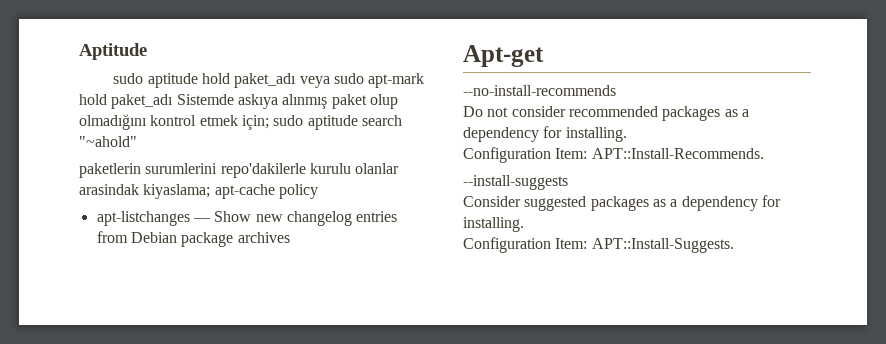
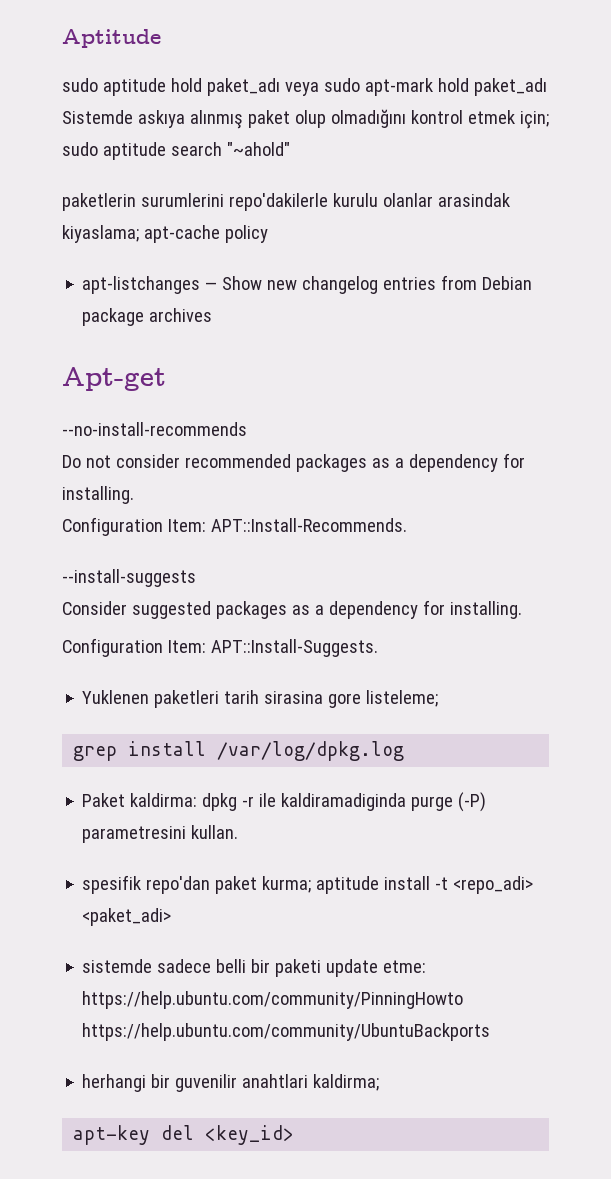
+ Yuklenen paketleri tarih sirasina gore listeleme;
+ grep install /var/log/dpkg.log
+ Paket kaldirma: dpkg -r ile kaldiramadiginda purge (-P) parametresini kullan.
+ spesifik repo'dan paket kurma; aptitude install -t <repo_adi> <paket_adi>
+ sistemde sadece belli bir paketi update etme: https://help.ubuntu.com/community/PinningHowto https://help.ubuntu.com/community/UbuntuBackports
+ herhangi bir guvenilir anahtlari kaldirma;
+ apt-key del <key_id>

